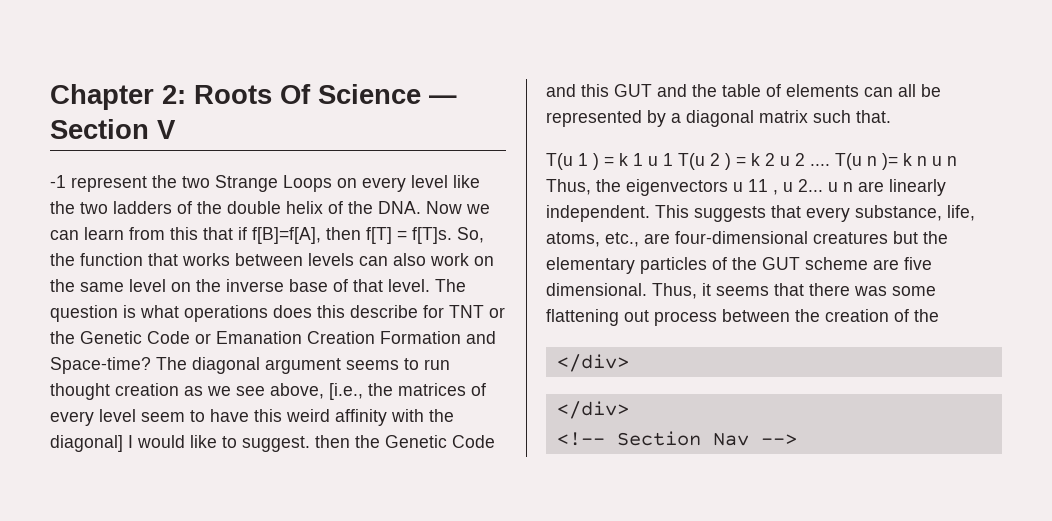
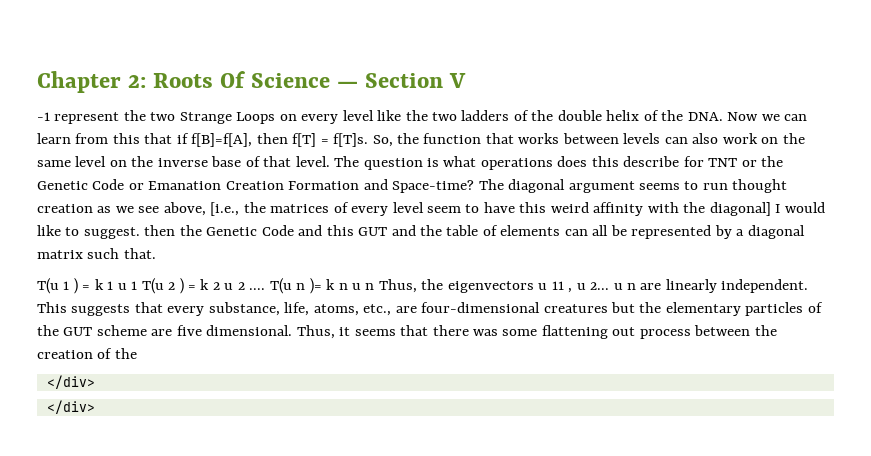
- <!-- Section Nav -->

